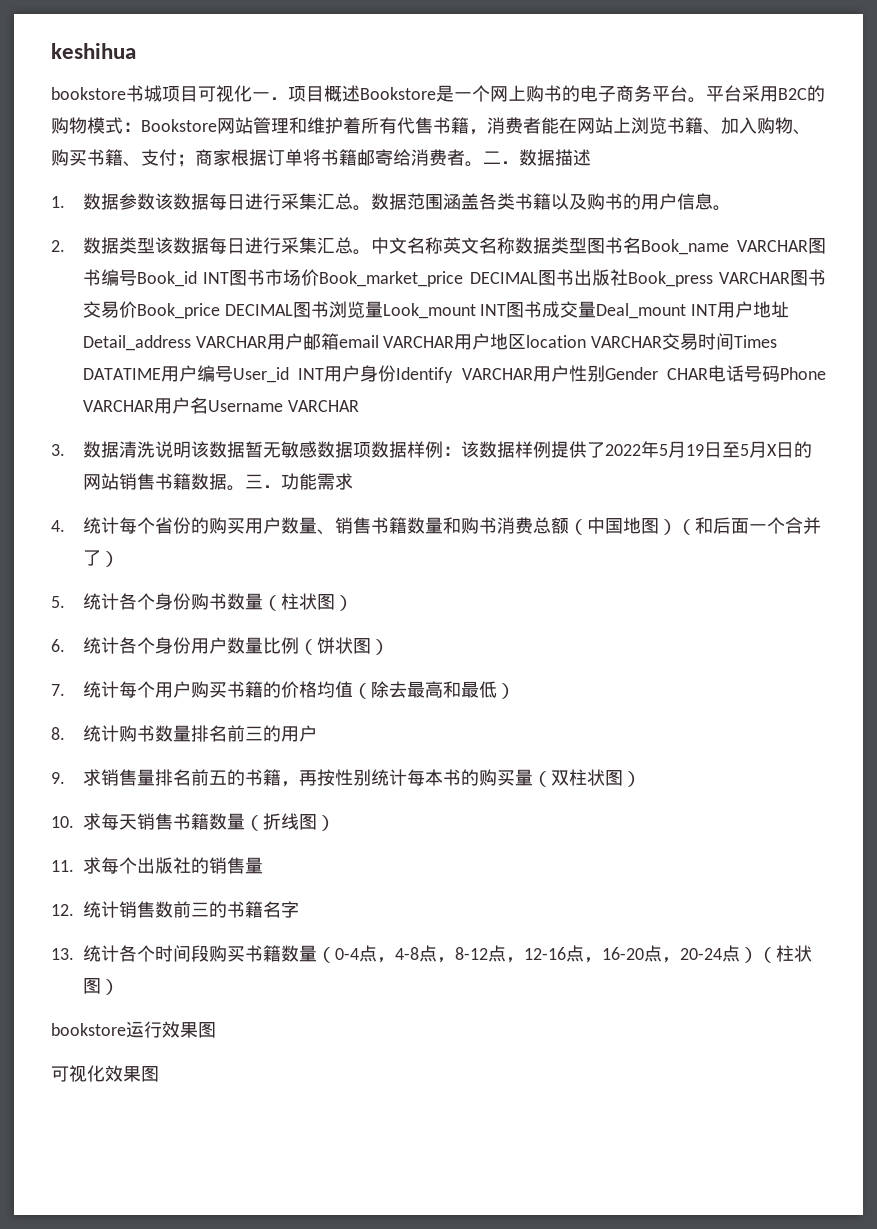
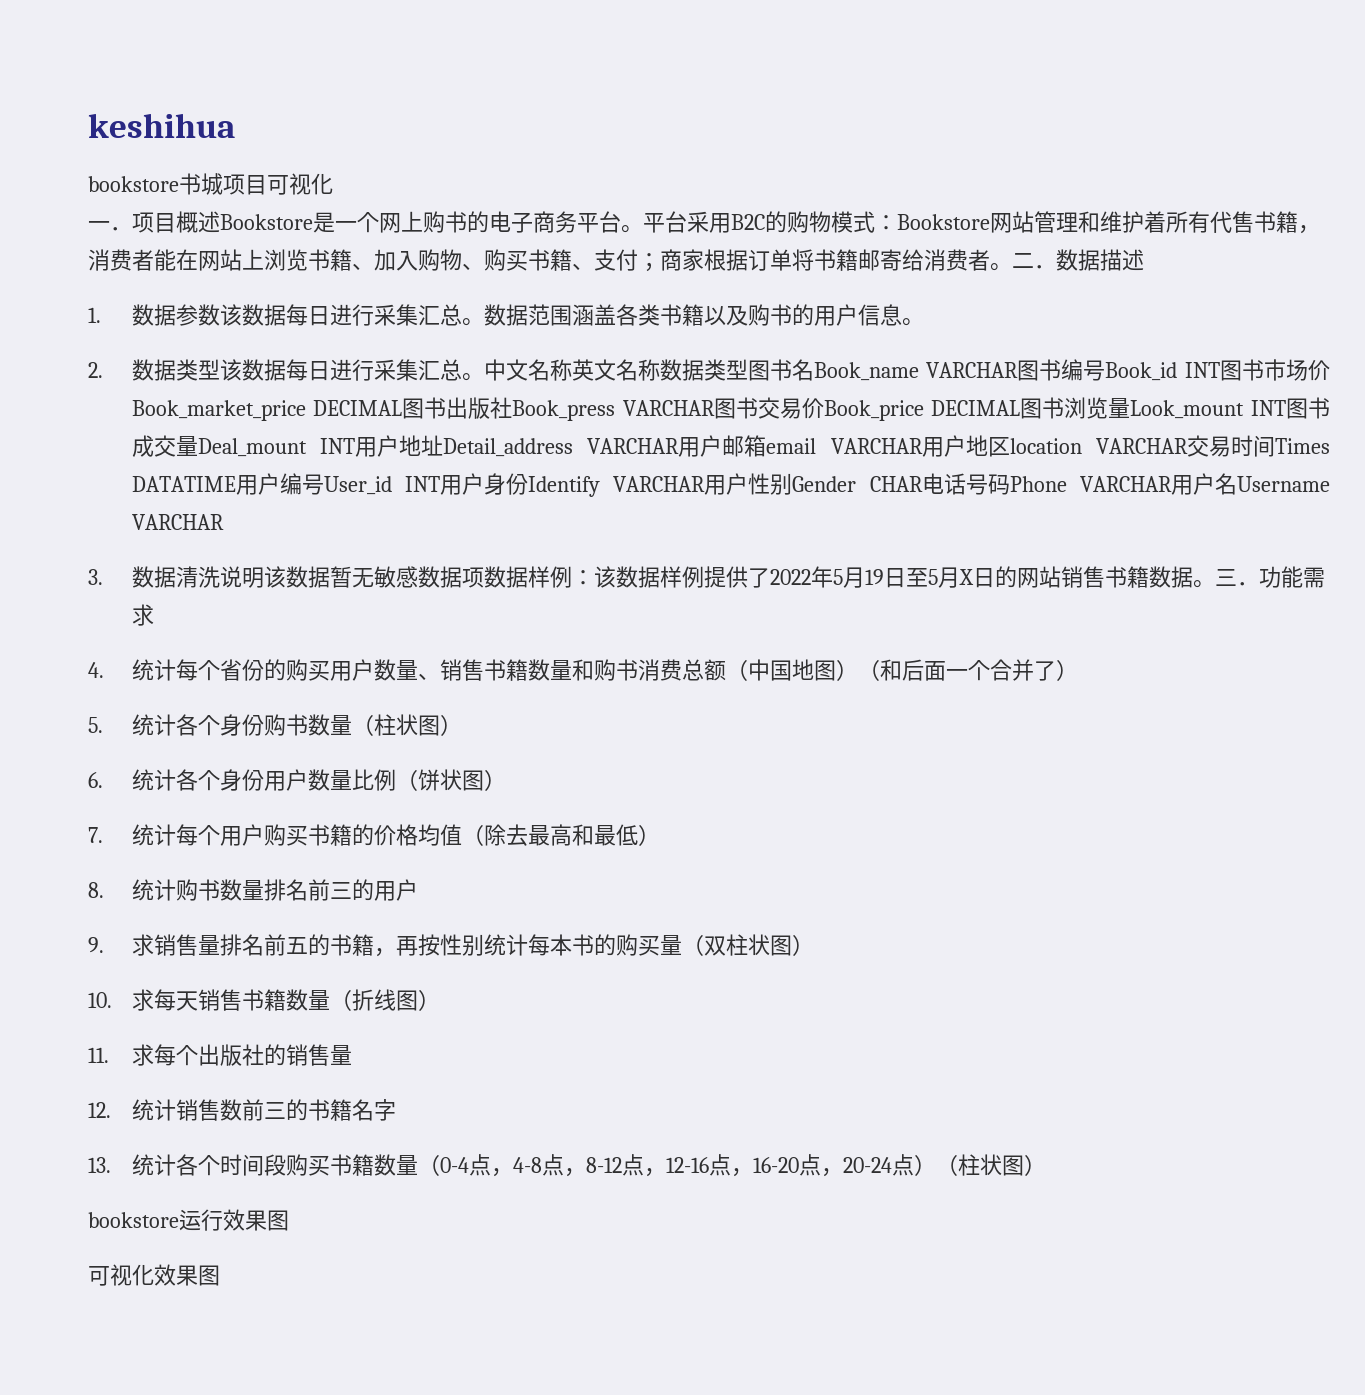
- bookstore书城项目可视化一．项目概述Bookstore是一个网上购书的电子商务平台。
+ bookstore书城项目可视化
+ 一．项目概述Bookstore是一个网上购书的电子商务平台。

